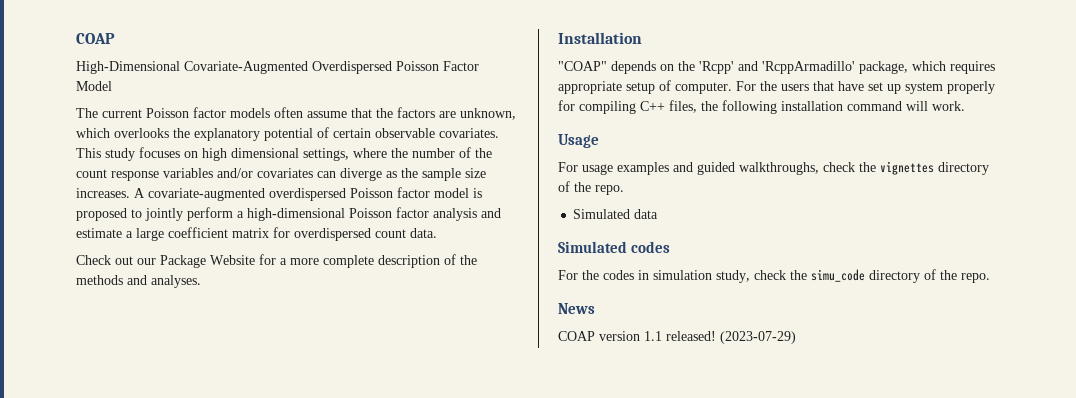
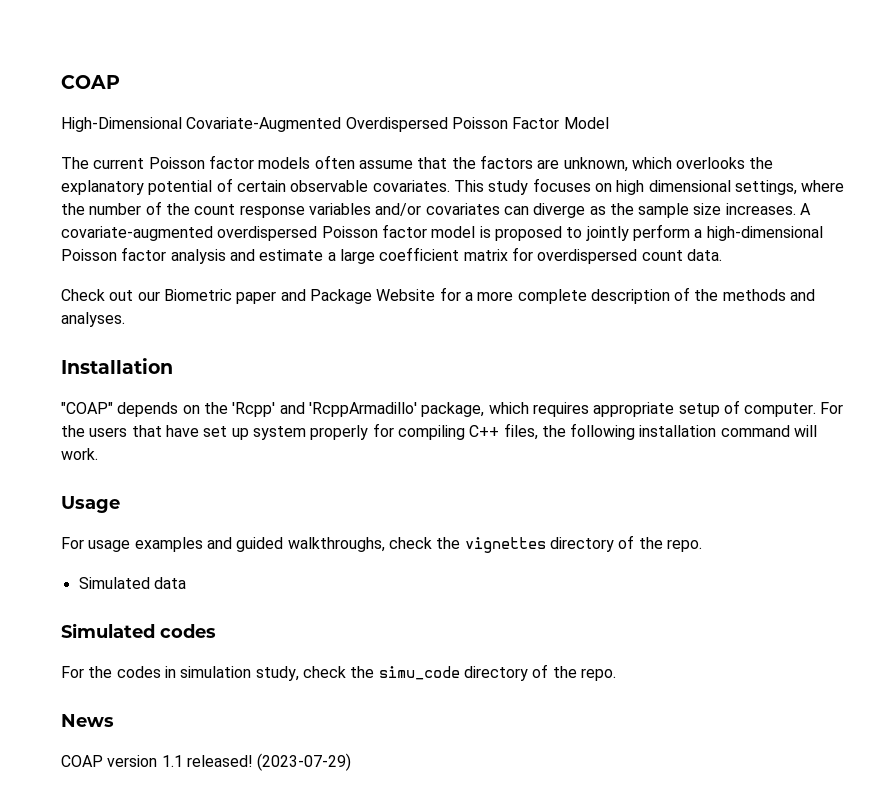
- Check out our Package Website for a more complete description of the methods and analyses.
+ Check out our Biometric paper and Package Website for a more complete description of the methods and analyses.

